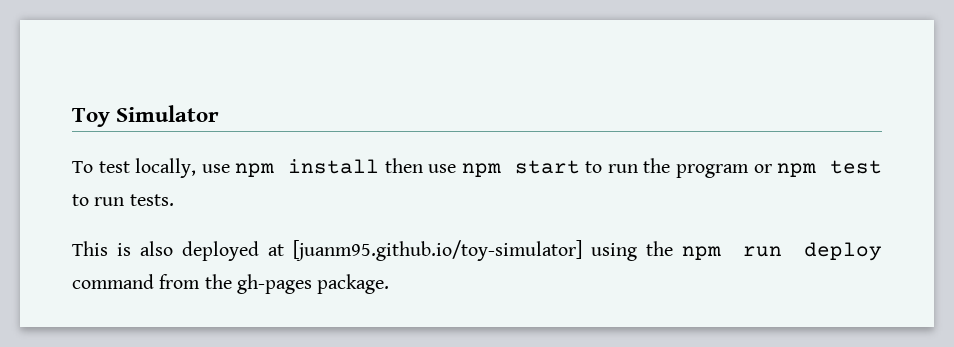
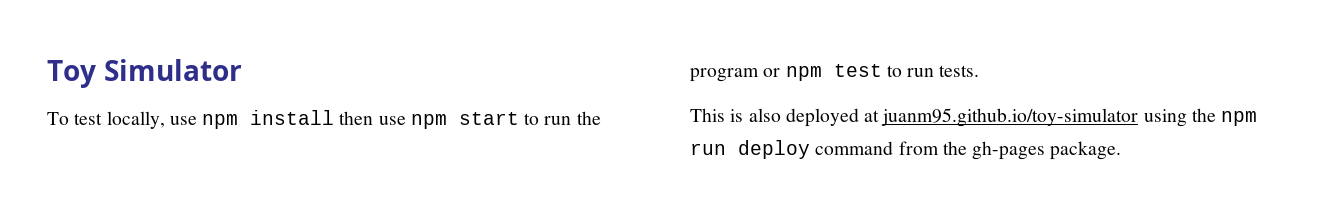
- This is also deployed at [juanm95.github.io/toy-simulator] using the npm run deploy command from the gh-pages package.
+ This is also deployed at juanm95.github.io/toy-simulator using the npm run deploy command from the gh-pages package.

